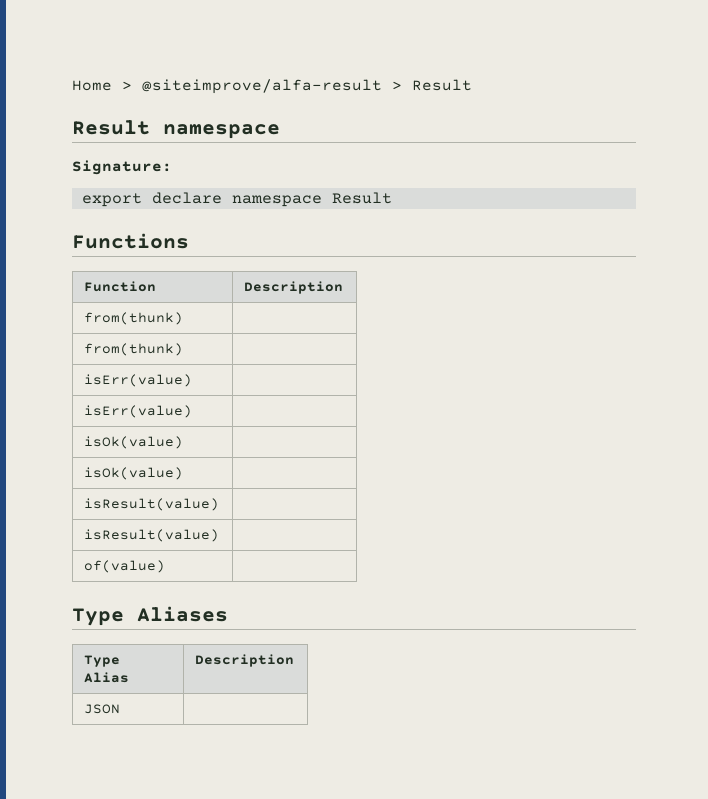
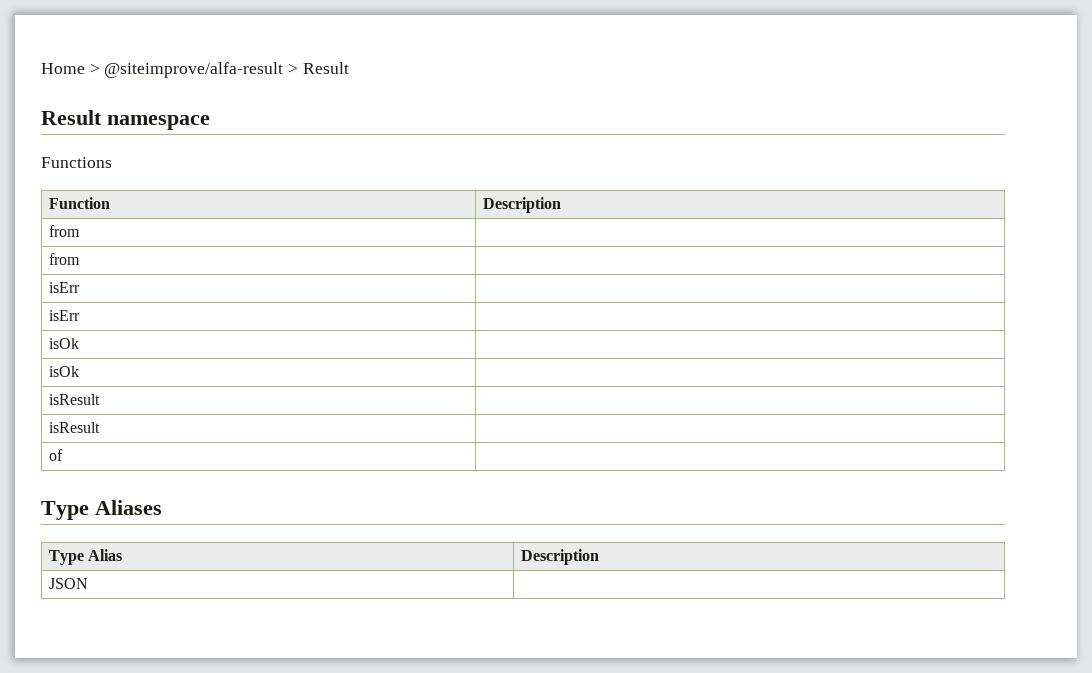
- Signature:
- export declare namespace Result
  Functions
  Function | Description
- from(thunk) |
- from(thunk) |
- isErr(value) |
- isErr(value) |
- isOk(value) |
- isOk(value) |
- isResult(value) |
- isResult(value) |
- of(value) |
+ from |
+ from |
+ isErr |
+ isErr |
+ isOk |
+ isOk |
+ isResult |
+ isResult |
+ of |

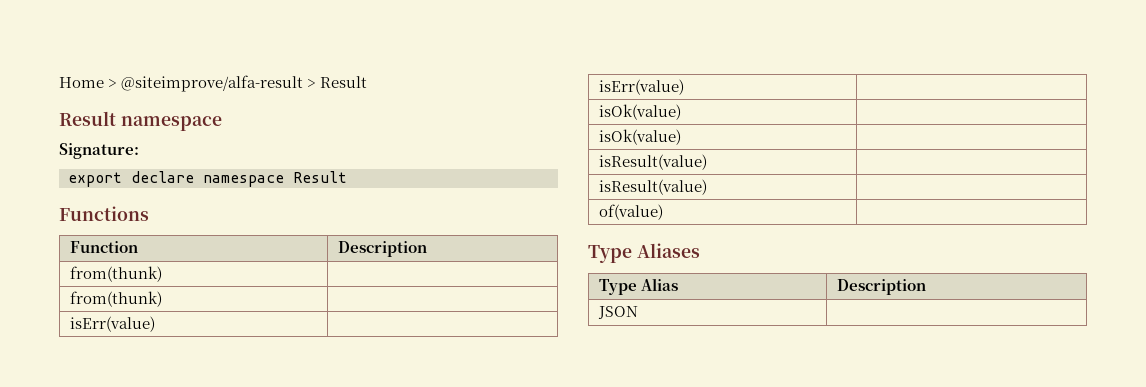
+ Signature:
+ export declare namespace Result
  Functions
  Function | Description
- from |
- from |
- isErr |
- isErr |
- isOk |
- isOk |
- isResult |
- isResult |
- of |
+ from(thunk) |
+ from(thunk) |
+ isErr(value) |
+ isErr(value) |
+ isOk(value) |
+ isOk(value) |
+ isResult(value) |
+ isResult(value) |
+ of(value) |

